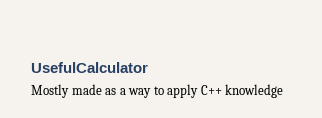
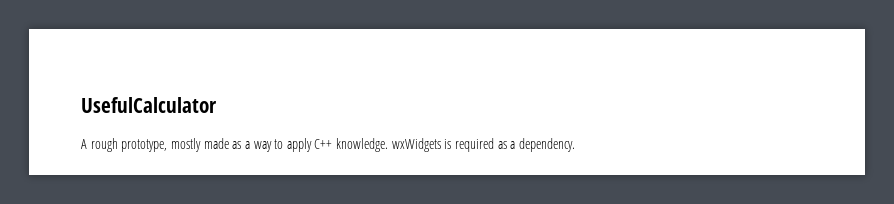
- Mostly made as a way to apply C++ knowledge
+ A rough prototype, mostly made as a way to apply C++ knowledge. wxWidgets is required as a dependency.

